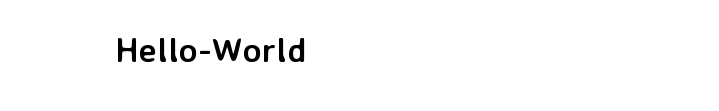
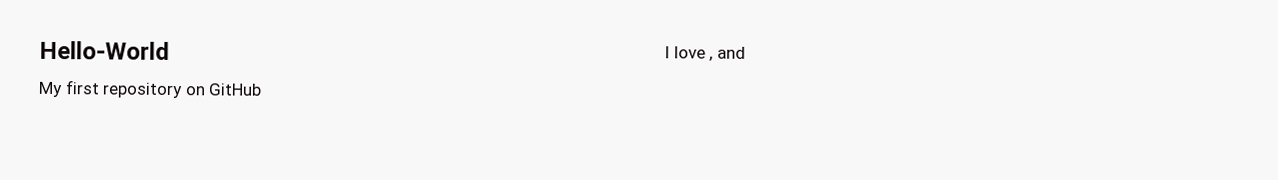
+ My first repository on GitHub
+ I love , and

